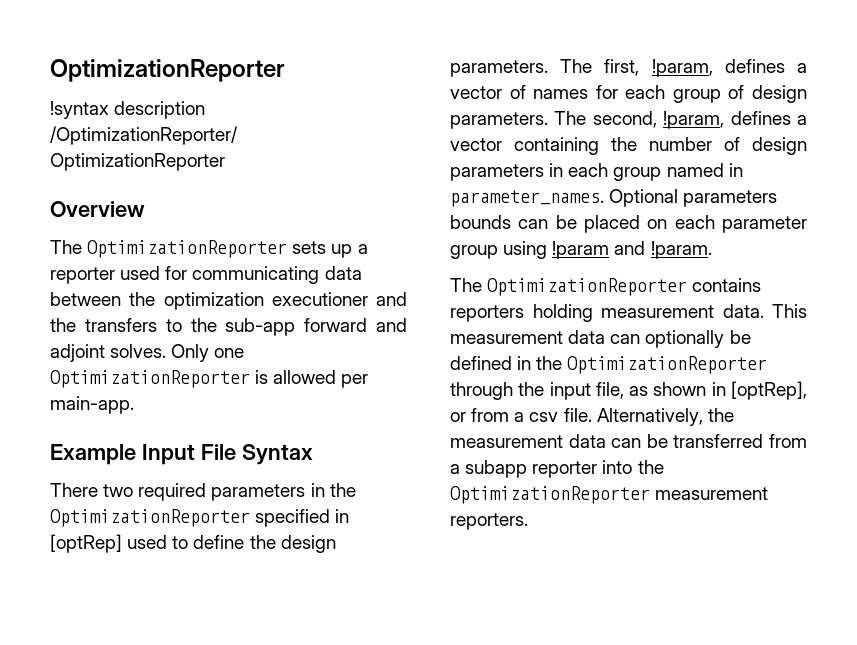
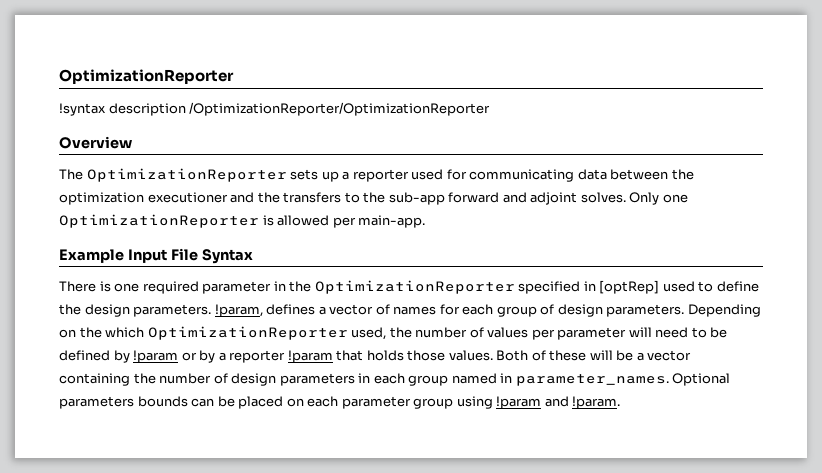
- There two required parameters in the OptimizationReporter specified in [optRep] used to define the design parameters.
+ There is one required parameter in the OptimizationReporter specified in [optRep] used to define the design parameters.
- The first, !param, defines a vector of names for each group of design parameters.
+ !param, defines a vector of names for each group of design parameters.
- The second, !param, defines a vector containing the number of design parameters in each group named in parameter_names.
+ Depending on the which OptimizationReporter used, the number of values per parameter will need to be defined by !param or by a reporter !param that holds those values. Both of these will be a vector containing the number of design parameters in each group named in parameter_names.
- The OptimizationReporter contains reporters holding measurement data. This measurement data can optionally be defined in the OptimizationReporter through the input file, as shown in [optRep], or from a csv file. Alternatively, the measurement data can be transferred from a subapp reporter into the OptimizationReporter measurement reporters.

